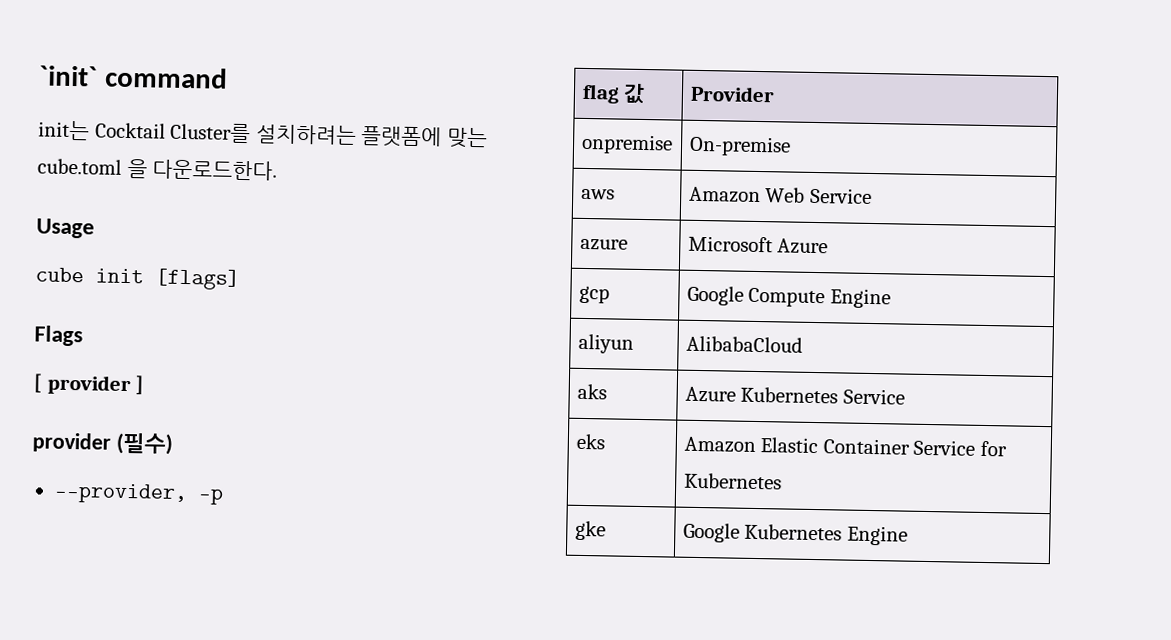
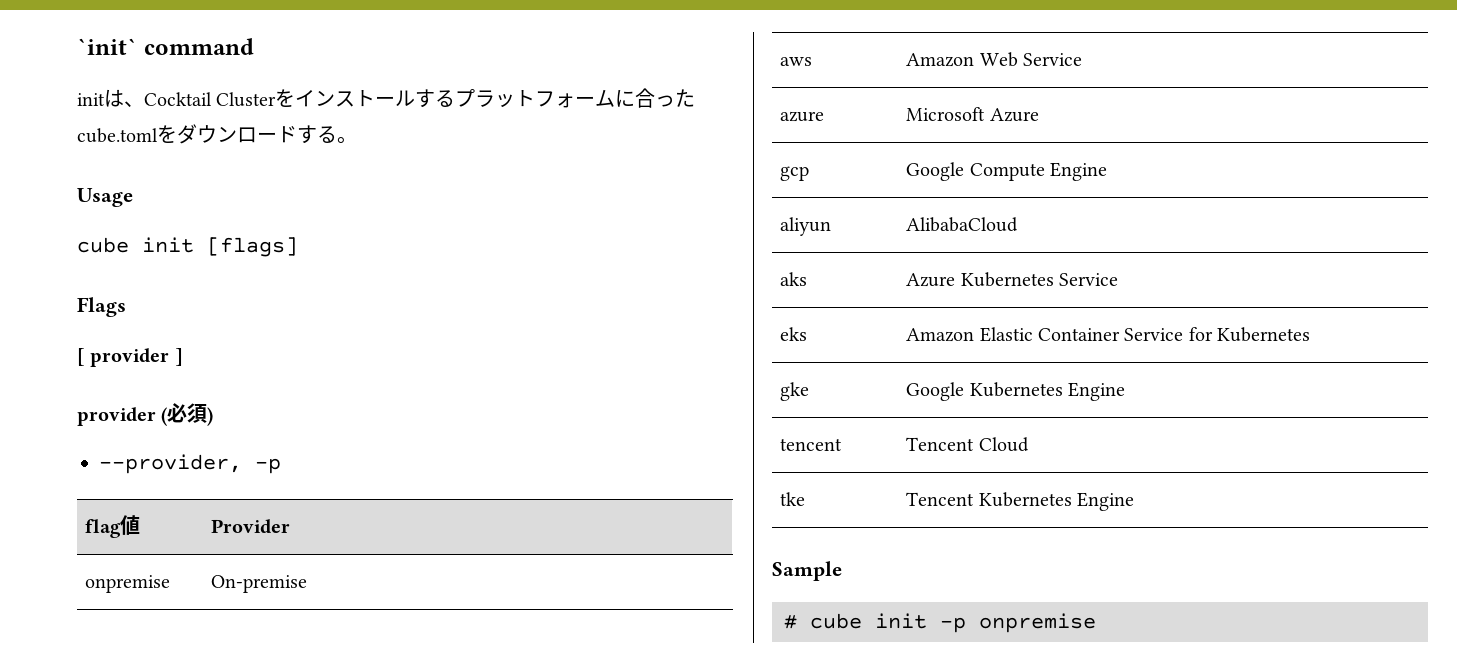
- init는 Cocktail Cluster를 설치하려는 플랫폼에 맞는 cube.toml 을 다운로드한다.
+ initは、Cocktail Clusterをインストールするプラットフォームに合ったcube.tomlをダウンロードする。
- provider (필수)
+ provider (必須)
- flag 값 | Provider
+ flag値 | Provider
+ tencent | Tencent Cloud
+ tke | Tencent Kubernetes Engine
+ Sample
+ # cube init -p onpremise

